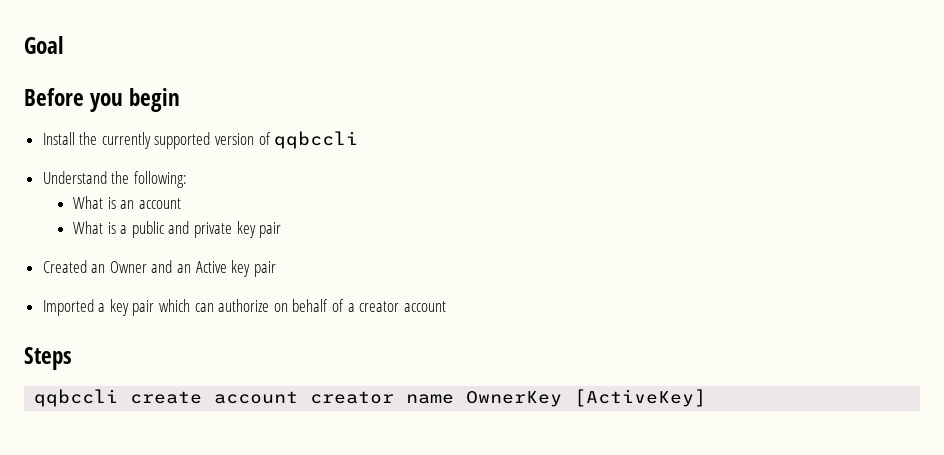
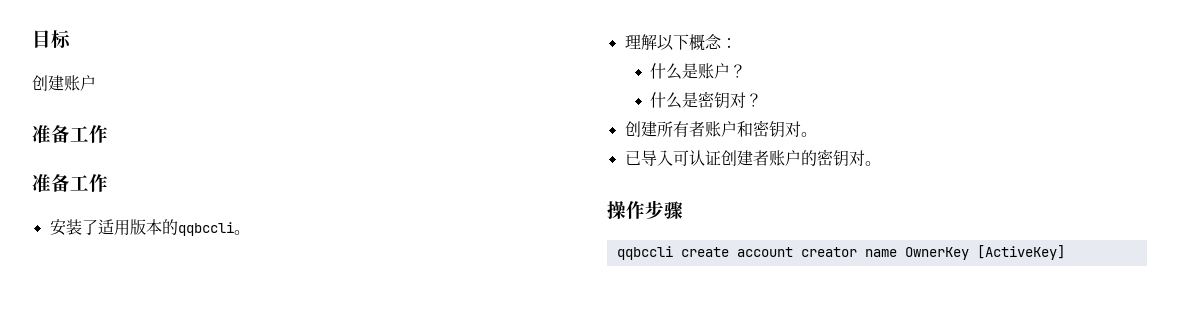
- Goal
- Before you begin
- Install the currently supported version of qqbccli
- Understand the following:
- What is an account
- What is a public and private key pair
- Created an Owner and an Active key pair
- Imported a key pair which can authorize on behalf of a creator account
- Steps
+ 目标
+ 创建账户
+ 准备工作
+ 准备工作
+ 安装了适用版本的qqbccli。
+ 理解以下概念：
+ 什么是账户？
+ 什么是密钥对？
+ 创建所有者账户和密钥对。
+ 已导入可认证创建者账户的密钥对。
+ 操作步骤

